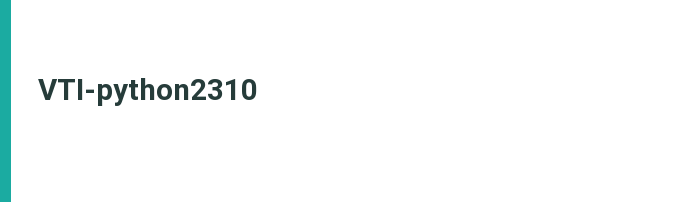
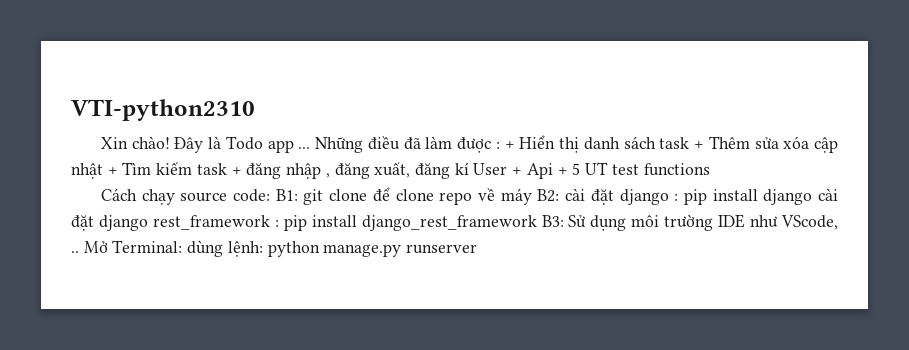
+ Xin chào! Đây là Todo app ... Những điều đã làm được : + Hiển thị danh sách task + Thêm sửa xóa cập nhật + Tìm kiếm task + đăng nhập , đăng xuất, đăng kí User + Api + 5 UT test functions
+ Cách chạy source code: B1: git clone để clone repo về máy B2: cài đặt django : pip install django cài đặt django rest_framework : pip install django_rest_framework B3: Sử dụng môi trường IDE như VScode, .. Mở Terminal: dùng lệnh: python manage.py runserver

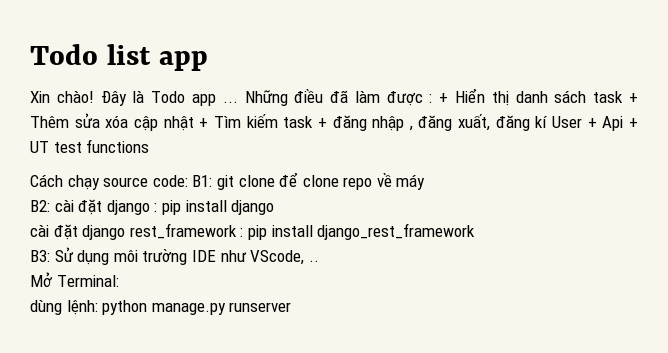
- VTI-python2310
+ Todo list app
- Những điều đã làm được : + Hiển thị danh sách task + Thêm sửa xóa cập nhật + Tìm kiếm task + đăng nhập , đăng xuất, đăng kí User + Api + 5 UT test functions
+ Những điều đã làm được : + Hiển thị danh sách task + Thêm sửa xóa cập nhật + Tìm kiếm task + đăng nhập , đăng xuất, đăng kí User + Api + UT test functions
- Cách chạy source code: B1: git clone để clone repo về máy B2: cài đặt django : pip install django cài đặt django rest_framework : pip install django_rest_framework B3: Sử dụng môi trường IDE như VScode, .. Mở Terminal: dùng lệnh: python manage.py runserver
+ Cách chạy source code: B1: git clone để clone repo về máy
+ B2: cài đặt django : pip install django
+ cài đặt django rest_framework : pip install django_rest_framework
+ B3: Sử dụng môi trường IDE như VScode, ..
+ Mở Terminal:
+ dùng lệnh: python manage.py runserver

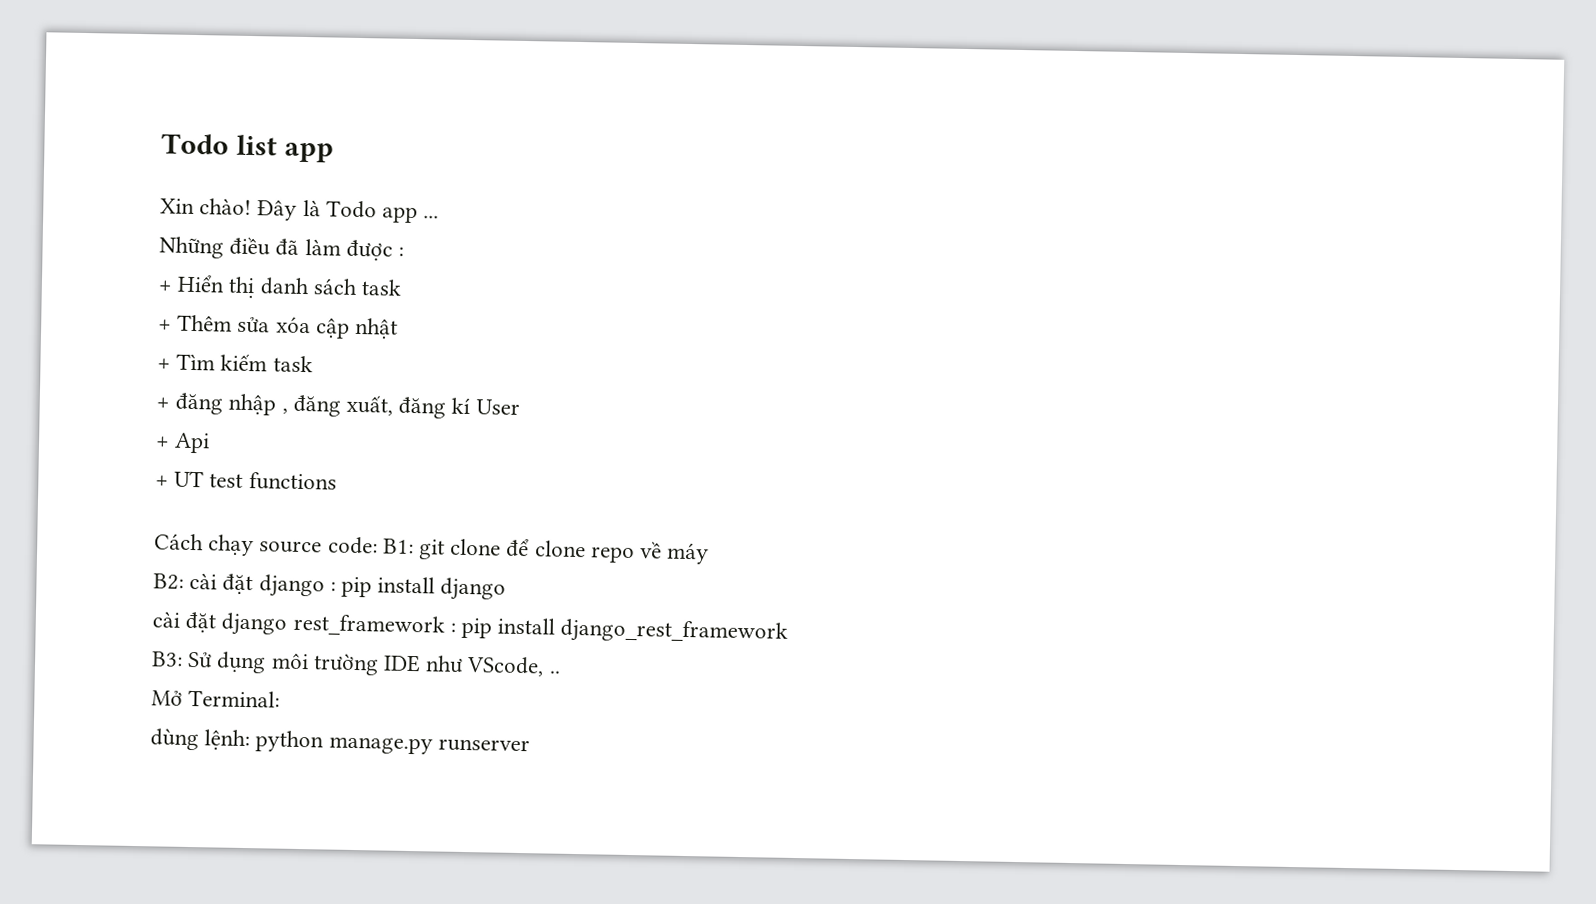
- Đây là Todo app ... Những điều đã làm được : + Hiển thị danh sách task + Thêm sửa xóa cập nhật + Tìm kiếm task + đăng nhập , đăng xuất, đăng kí User + Api + UT test functions
+ Đây là Todo app ...
+ Những điều đã làm được :
+ + Hiển thị danh sách task
+ + Thêm sửa xóa cập nhật
+ + Tìm kiếm task
+ + đăng nhập , đăng xuất, đăng kí User
+ + Api
+ + UT test functions

